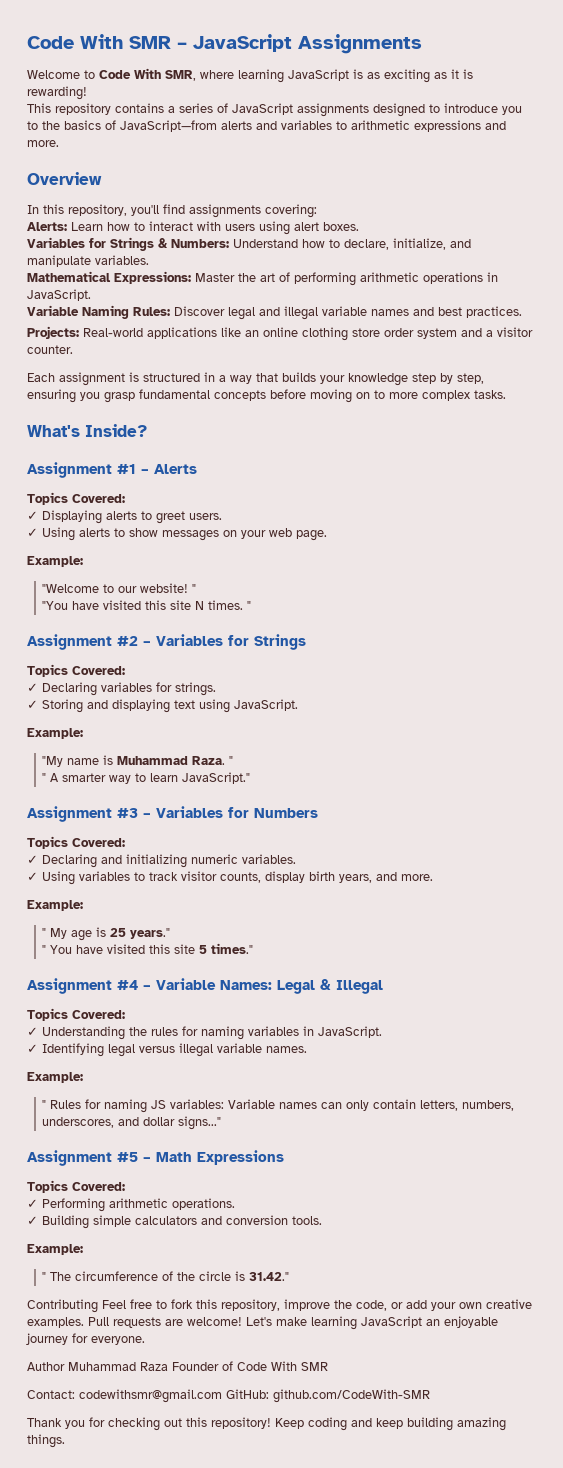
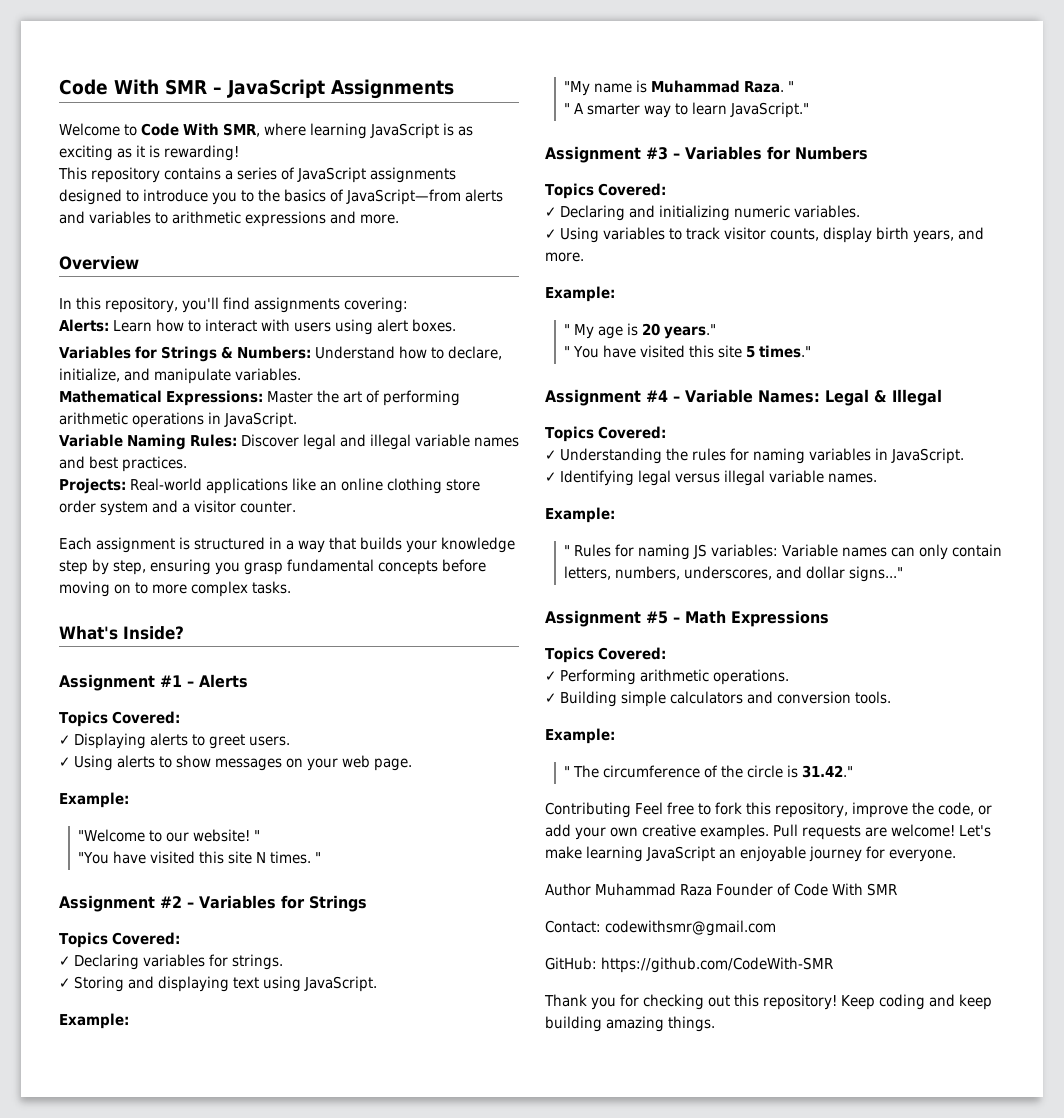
- " My age is 25 years."
+ " My age is 20 years."
- Contact: codewithsmr@gmail.com GitHub: github.com/CodeWith-SMR
+ Contact: codewithsmr@gmail.com
+ GitHub: https://github.com/CodeWith-SMR

